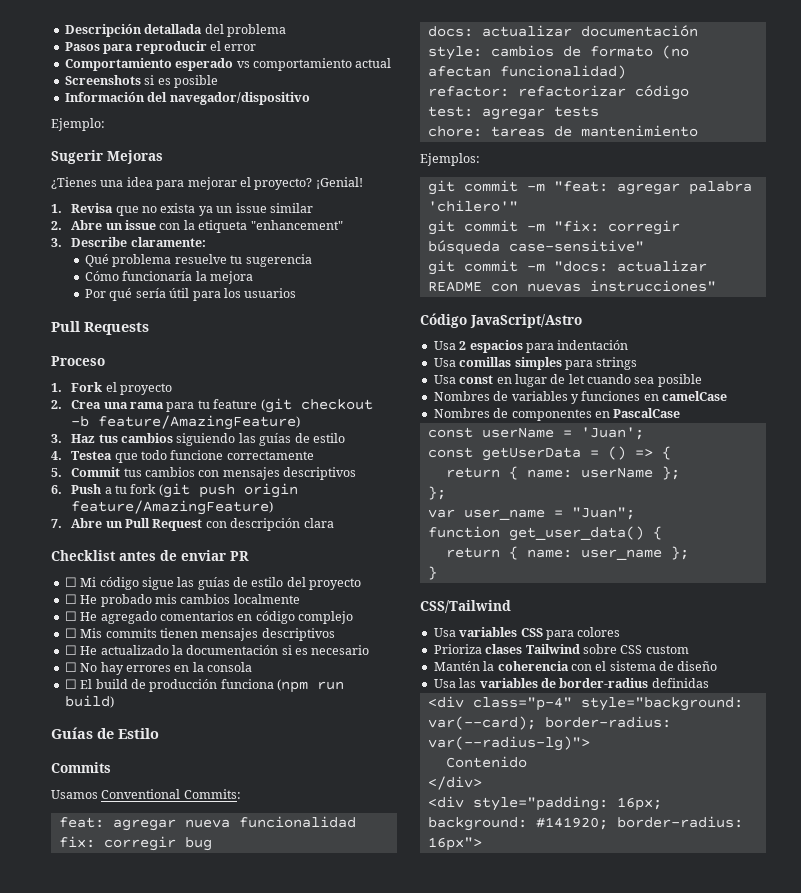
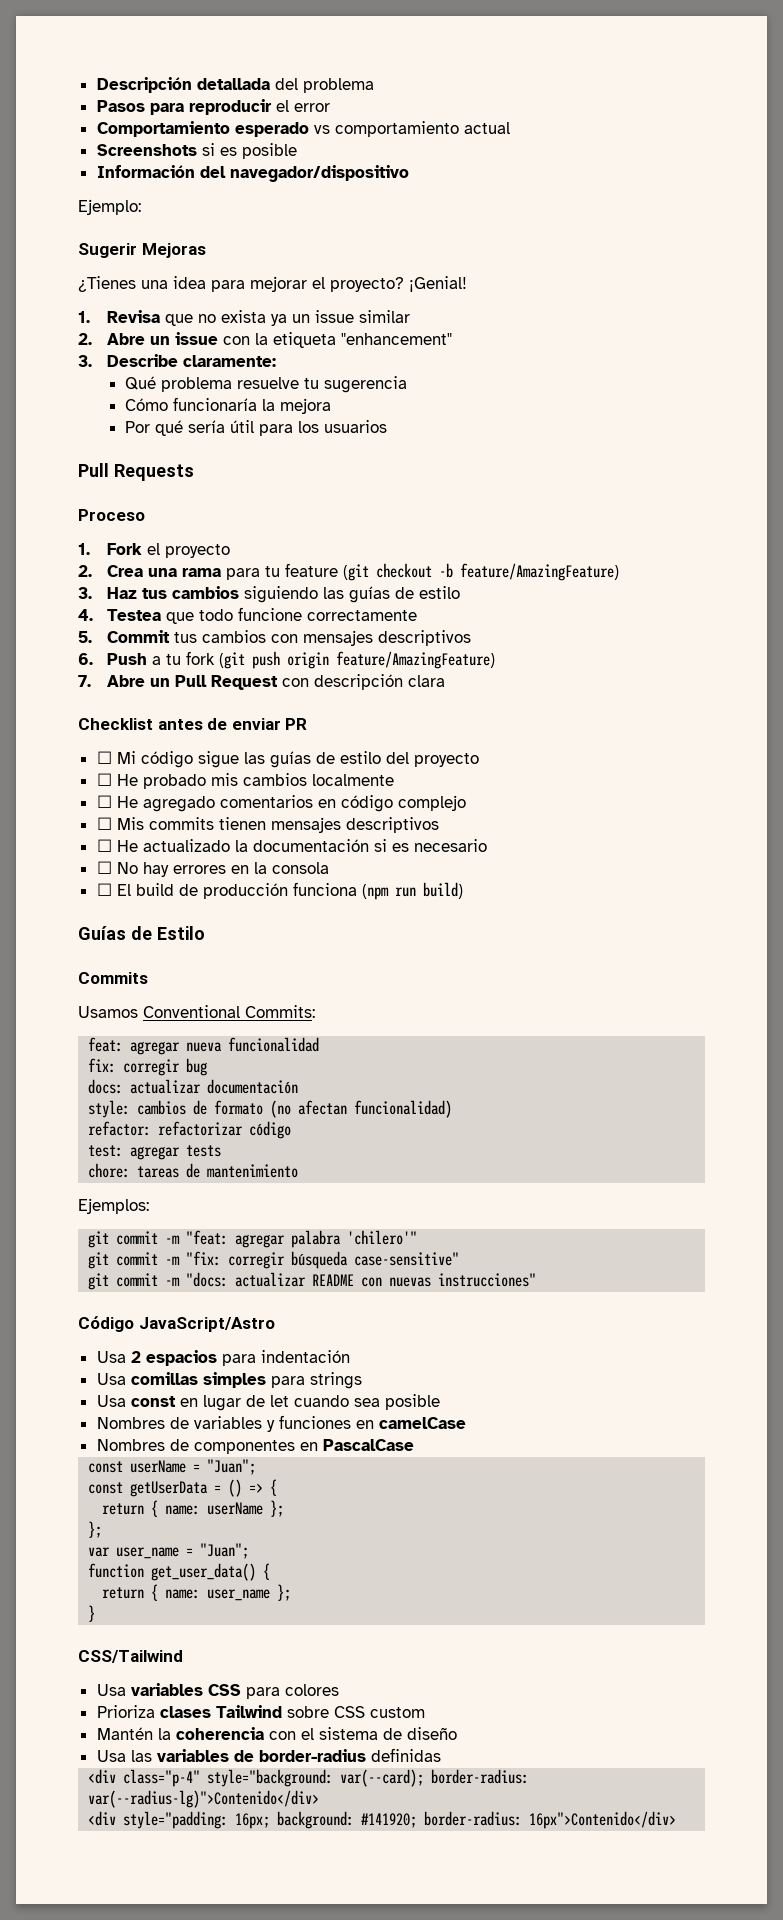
- const userName = 'Juan';
+ const userName = "Juan";
- <div class="p-4" style="background: var(--card); border-radius: var(--radius-lg)">
- Contenido
- </div>
+ <div class="p-4" style="background: var(--card); border-radius: var(--radius-lg)">Contenido</div>
- <div style="padding: 16px; background: #141920; border-radius: 16px">
+ <div style="padding: 16px; background: #141920; border-radius: 16px">Contenido</div>

